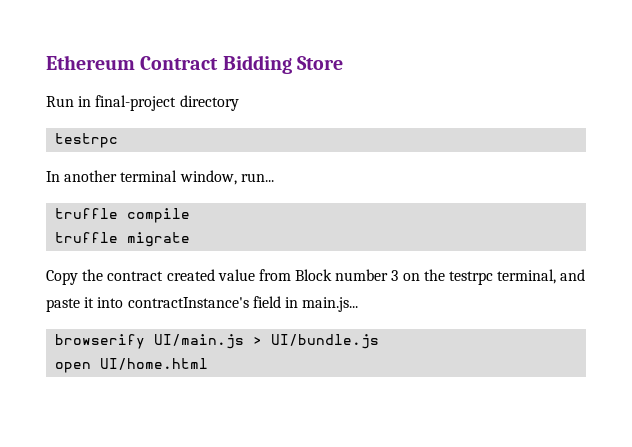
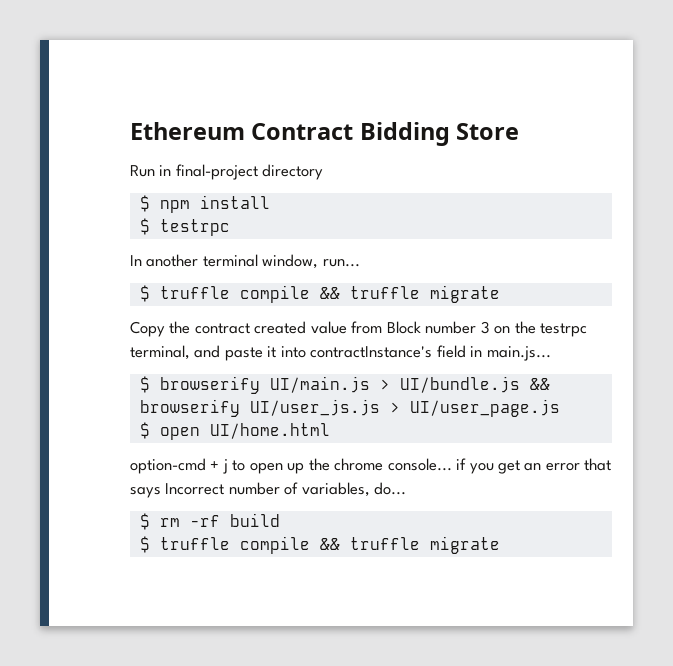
  Run in final-project directory
- testrpc
+ $ npm install
+ $ testrpc
  In another terminal window, run...
- truffle compile
- truffle migrate
+ $ truffle compile && truffle migrate
- browserify UI/main.js > UI/bundle.js
- open UI/home.html
+ $ browserify UI/main.js > UI/bundle.js && browserify UI/user_js.js > UI/user_page.js
+ $ open UI/home.html
+ option-cmd + j to open up the chrome console... if you get an error that says Incorrect number of variables, do...
+ $ rm -rf build
+ $ truffle compile && truffle migrate

